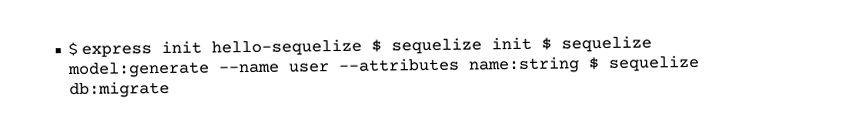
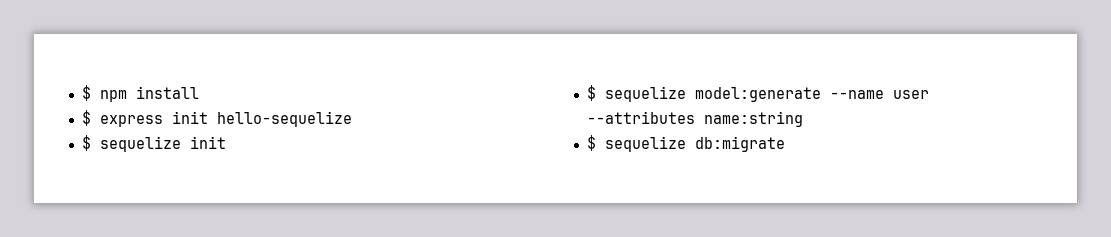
- $ express init hello-sequelize $ sequelize init $ sequelize model:generate --name user --attributes name:string $ sequelize db:migrate
+ $ npm install
+ $ express init hello-sequelize
+ $ sequelize init
+ $ sequelize model:generate --name user --attributes name:string
+ $ sequelize db:migrate

